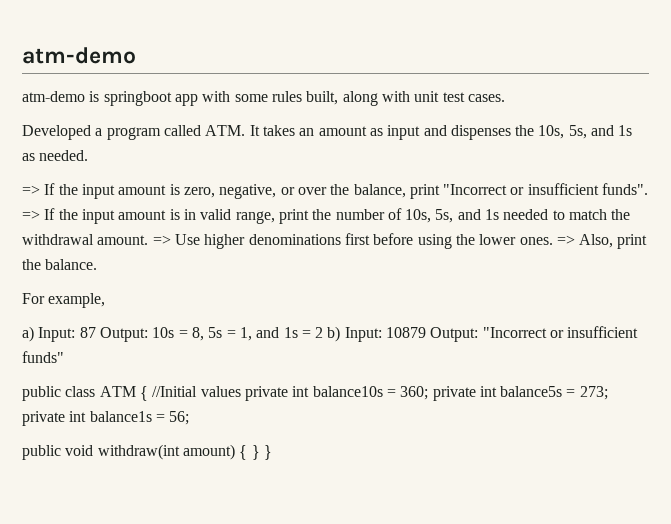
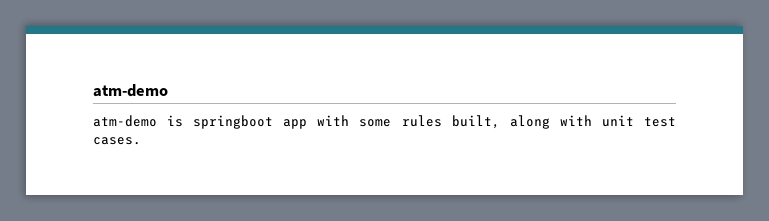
- Developed a program called ATM. It takes an amount as input and dispenses the 10s, 5s, and 1s as needed.
- => If the input amount is zero, negative, or over the balance, print "Incorrect or insufficient funds". => If the input amount is in valid range, print the number of 10s, 5s, and 1s needed to match the withdrawal amount. => Use higher denominations first before using the lower ones. => Also, print the balance.
- For example,
- a) Input: 87 Output: 10s = 8, 5s = 1, and 1s = 2 b) Input: 10879 Output: "Incorrect or insufficient funds"
- public class ATM { //Initial values private int balance10s = 360; private int balance5s = 273; private int balance1s = 56;
- public void withdraw(int amount) { } }

